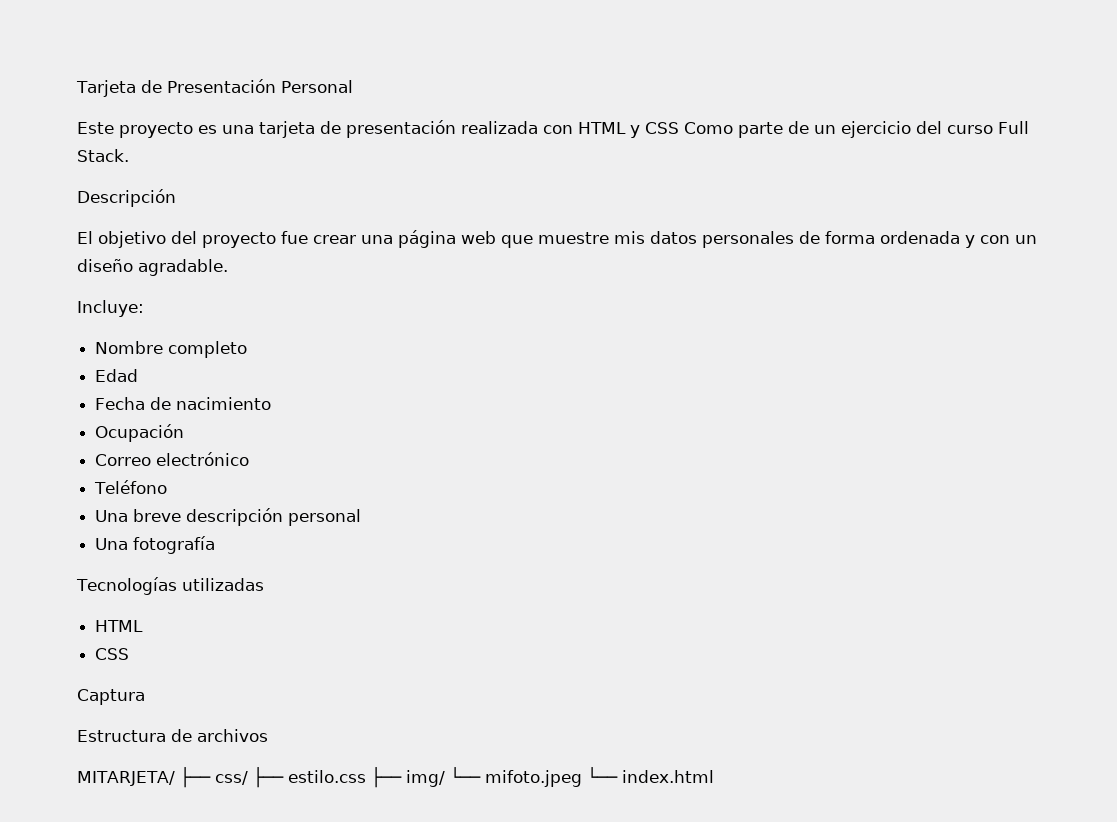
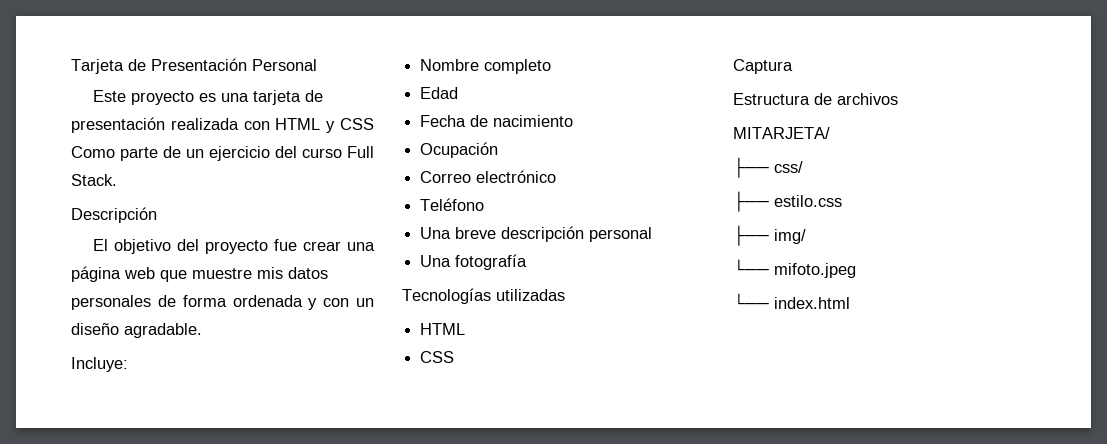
- MITARJETA/ ├── css/ ├── estilo.css ├── img/ └── mifoto.jpeg └── index.html
+ MITARJETA/
+ ├── css/
+ ├── estilo.css
+ ├── img/
+ └── mifoto.jpeg
+ └── index.html

